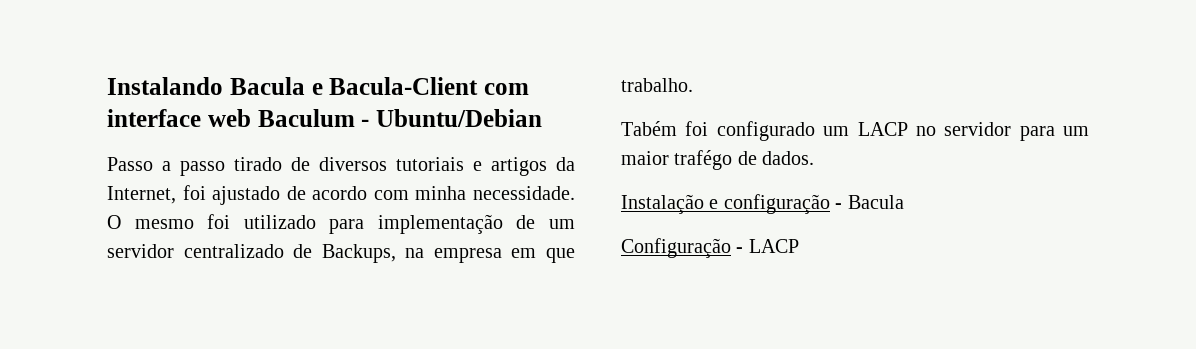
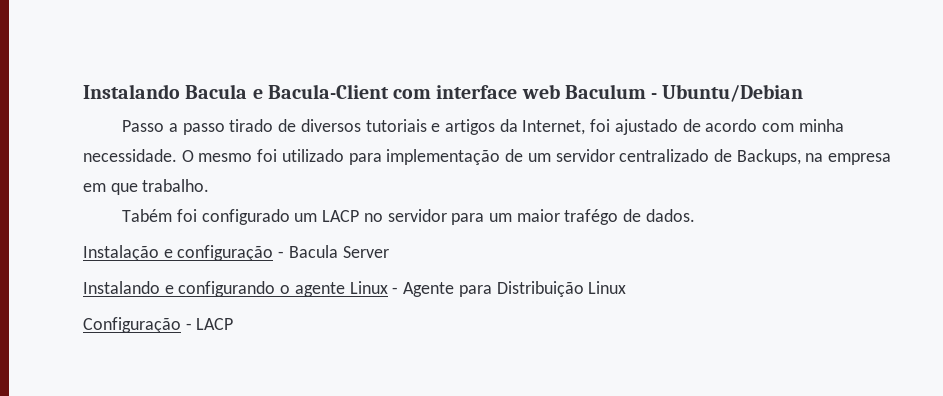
- Instalação e configuração - Bacula
+ Instalação e configuração - Bacula Server
+ Instalando e configurando o agente Linux - Agente para Distribuição Linux

